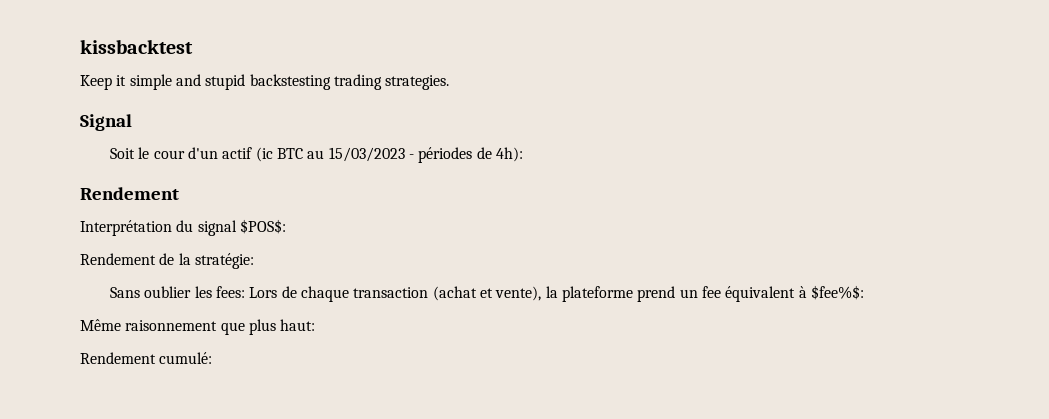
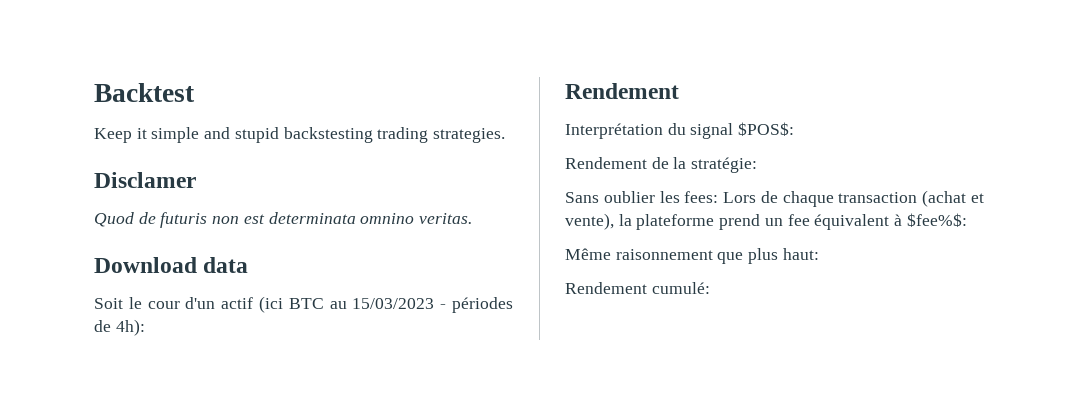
- kissbacktest
+ Backtest
- Signal
+ Disclamer
+ Quod de futuris non est determinata omnino veritas.
+ Download data
- Soit le cour d'un actif (ic BTC au 15/03/2023 - périodes de 4h):
+ Soit le cour d'un actif (ici BTC au 15/03/2023 - périodes de 4h):

